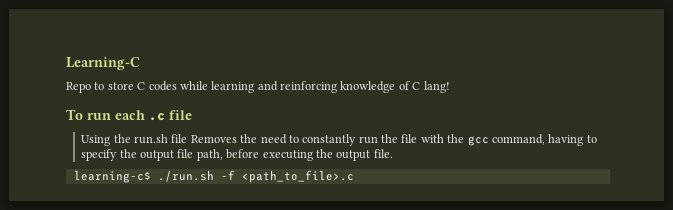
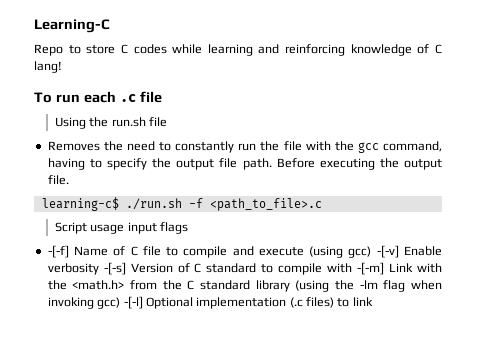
- Using the run.sh file Removes the need to constantly run the file with the gcc command, having to specify the output file path, before executing the output file.
+ Using the run.sh file
+ Removes the need to constantly run the file with the gcc command, having to specify the output file path. Before executing the output file.
+ Script usage input flags
+ -[-f] Name of C file to compile and execute (using gcc) -[-v] Enable verbosity -[-s] Version of C standard to compile with -[-m] Link with the <math.h> from the C standard library (using the -lm flag when invoking gcc) -[-l] Optional implementation (.c files) to link

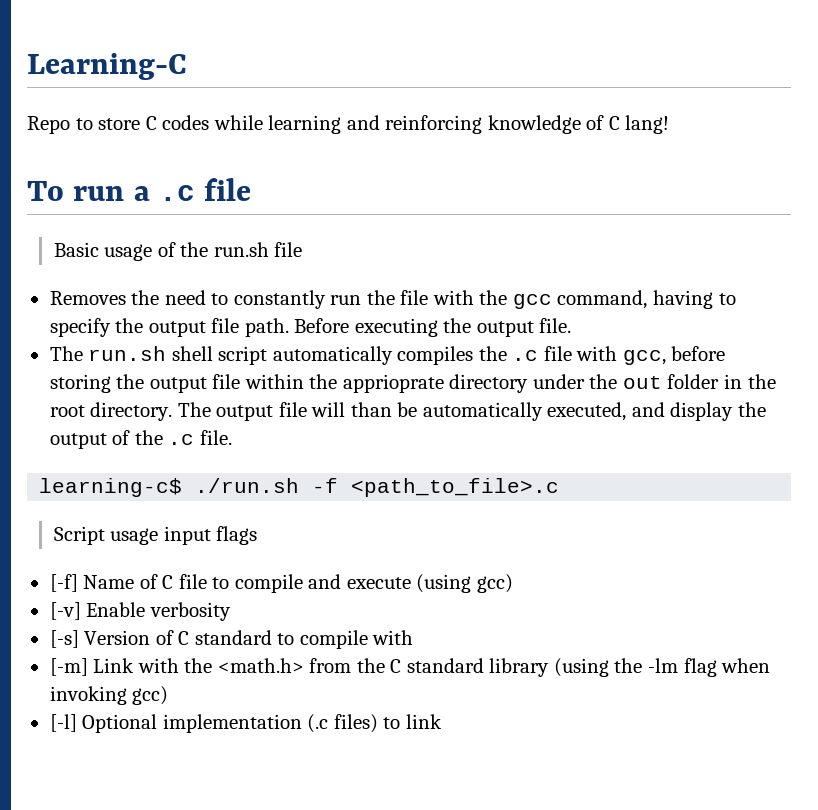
- To run each .c file
+ To run a .c file
- Using the run.sh file
+ Basic usage of the run.sh file
+ The run.sh shell script automatically compiles the .c file with gcc, before storing the output file within the apprioprate directory under the out folder in the root directory. The output file will than be automatically executed, and display the output of the .c file.
- -[-f] Name of C file to compile and execute (using gcc) -[-v] Enable verbosity -[-s] Version of C standard to compile with -[-m] Link with the <math.h> from the C standard library (using the -lm flag when invoking gcc) -[-l] Optional implementation (.c files) to link
+ [-f] Name of C file to compile and execute (using gcc)
+ [-v] Enable verbosity
+ [-s] Version of C standard to compile with
+ [-m] Link with the <math.h> from the C standard library (using the -lm flag when invoking gcc)
+ [-l] Optional implementation (.c files) to link

